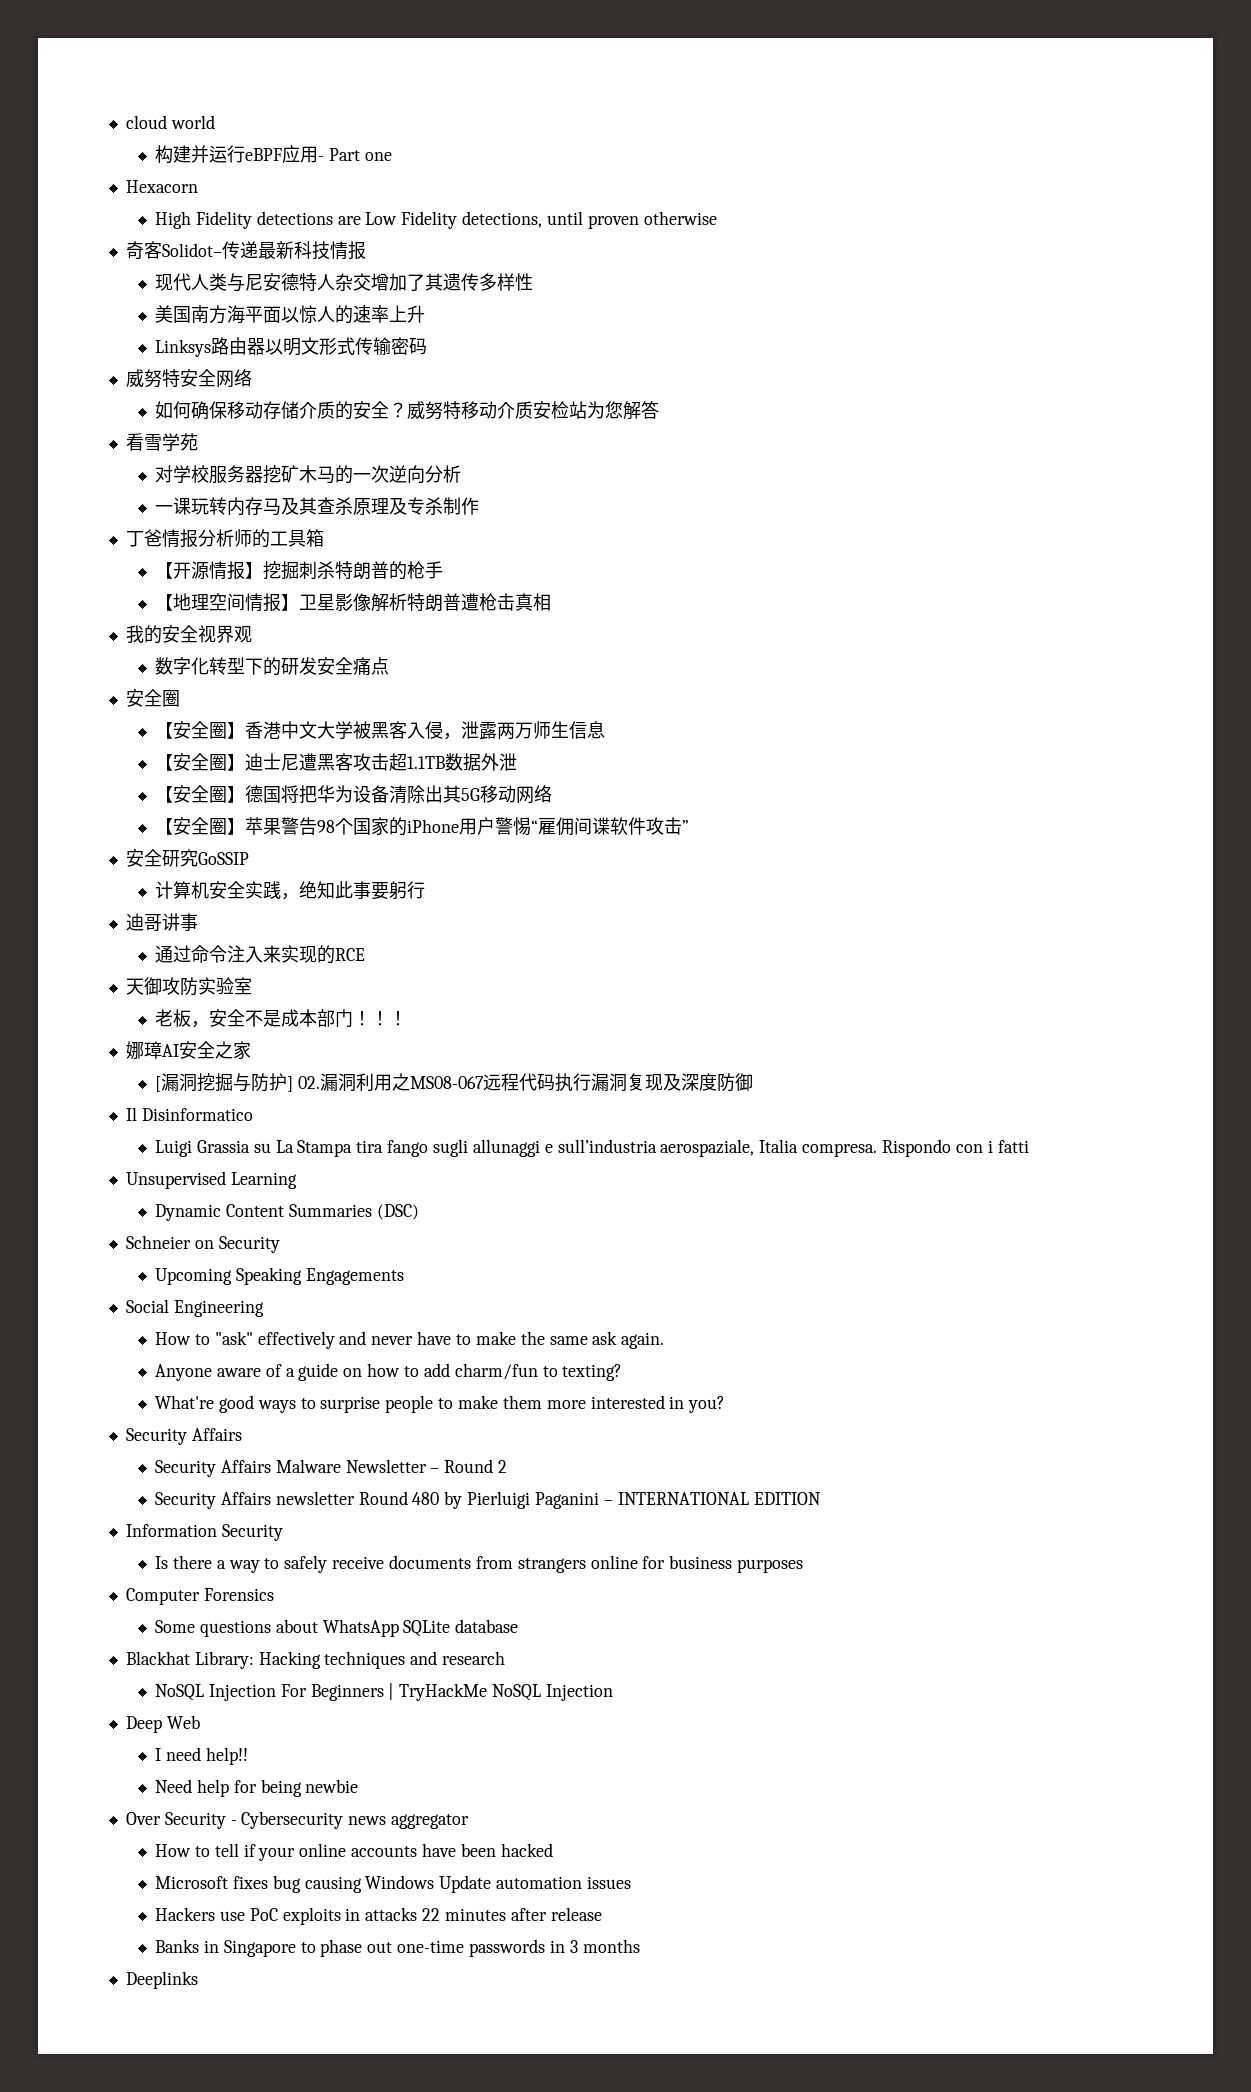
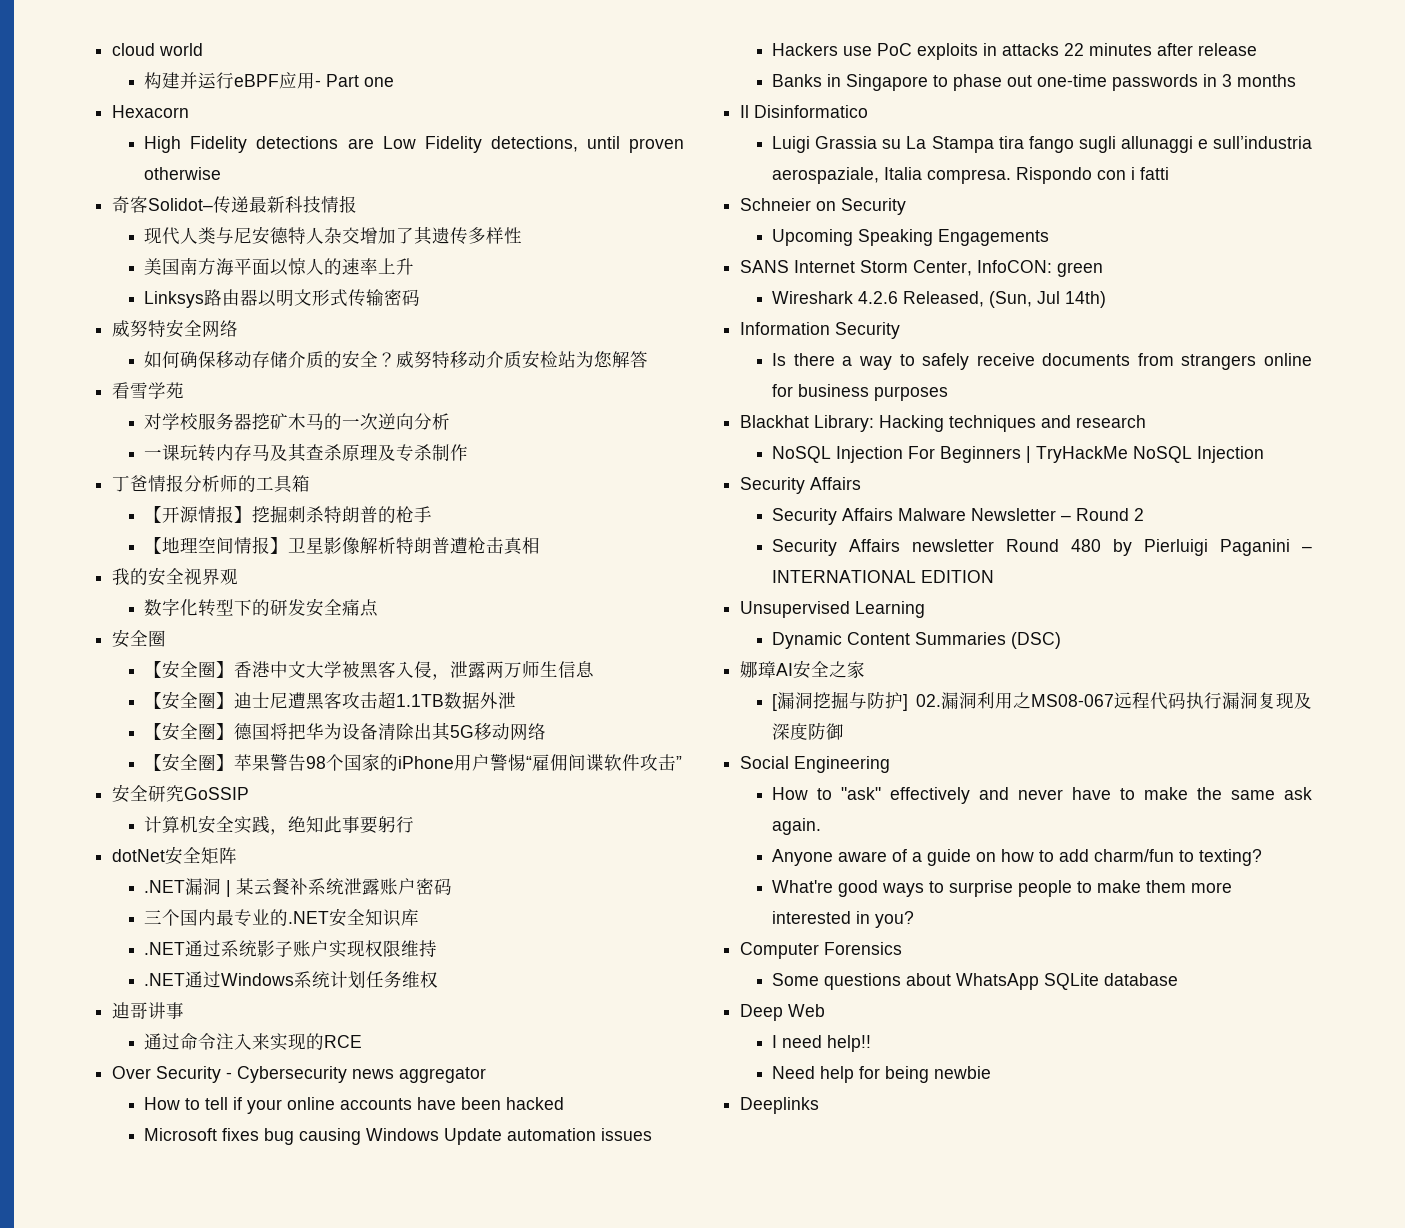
+ dotNet安全矩阵
+ .NET漏洞 | 某云餐补系统泄露账户密码
+ 三个国内最专业的.NET安全知识库
+ .NET通过系统影子账户实现权限维持
+ .NET通过Windows系统计划任务维权
- 天御攻防实验室
- 老板，安全不是成本部门！！！
- 娜璋AI安全之家
- [漏洞挖掘与防护] 02.漏洞利用之MS08-067远程代码执行漏洞复现及深度防御
- Il Disinformatico
- Luigi Grassia su La Stampa tira fango sugli allunaggi e sull’industria aerospaziale, Italia compresa. Rispondo con i fatti
- Unsupervised Learning
- Dynamic Content Summaries (DSC)
- Schneier on Security
- Upcoming Speaking Engagements
- Social Engineering
- How to "ask" effectively and never have to make the same ask again.
- Anyone aware of a guide on how to add charm/fun to texting?
- What're good ways to surprise people to make them more interested in you?
- Security Affairs
- Security Affairs Malware Newsletter – Round 2
- Security Affairs newsletter Round 480 by Pierluigi Paganini – INTERNATIONAL EDITION
- Information Security
- Is there a way to safely receive documents from strangers online for business purposes
- Computer Forensics
- Some questions about WhatsApp SQLite database
- Blackhat Library: Hacking techniques and research
- NoSQL Injection For Beginners | TryHackMe NoSQL Injection
- Deep Web
- I need help!!
- Need help for being newbie
+ Il Disinformatico
+ Luigi Grassia su La Stampa tira fango sugli allunaggi e sull’industria aerospaziale, Italia compresa. Rispondo con i fatti
+ Schneier on Security
+ Upcoming Speaking Engagements
+ SANS Internet Storm Center, InfoCON: green
+ Wireshark 4.2.6 Released, (Sun, Jul 14th)
+ Information Security
+ Is there a way to safely receive documents from strangers online for business purposes
+ Blackhat Library: Hacking techniques and research
+ NoSQL Injection For Beginners | TryHackMe NoSQL Injection
+ Security Affairs
+ Security Affairs Malware Newsletter – Round 2
+ Security Affairs newsletter Round 480 by Pierluigi Paganini – INTERNATIONAL EDITION
+ Unsupervised Learning
+ Dynamic Content Summaries (DSC)
+ 娜璋AI安全之家
+ [漏洞挖掘与防护] 02.漏洞利用之MS08-067远程代码执行漏洞复现及深度防御
+ Social Engineering
+ How to "ask" effectively and never have to make the same ask again.
+ Anyone aware of a guide on how to add charm/fun to texting?
+ What're good ways to surprise people to make them more interested in you?
+ Computer Forensics
+ Some questions about WhatsApp SQLite database
+ Deep Web
+ I need help!!
+ Need help for being newbie

